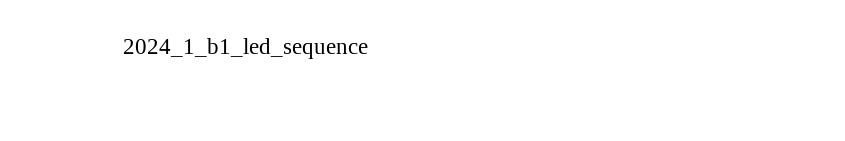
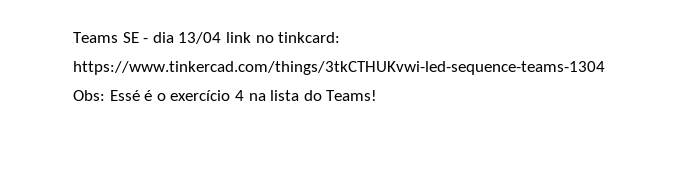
- 2024_1_b1_led_sequence
+ Teams SE - dia 13/04 link no tinkcard: https://www.tinkercad.com/things/3tkCTHUKvwi-led-sequence-teams-1304 Obs: Essé é o exercício 4 na lista do Teams!

